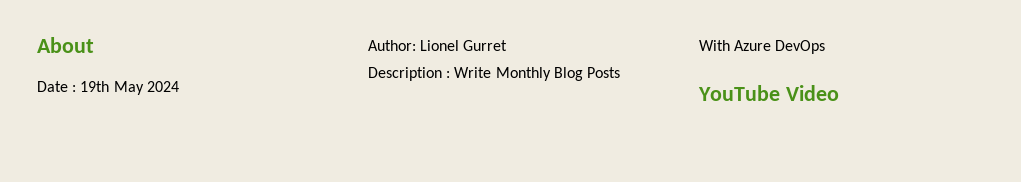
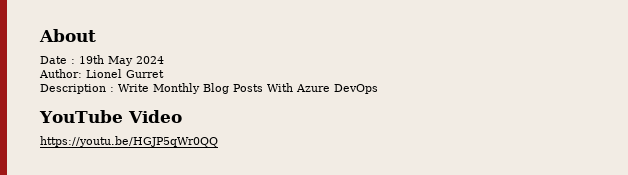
+ https://youtu.be/HGJP5qWr0QQ

